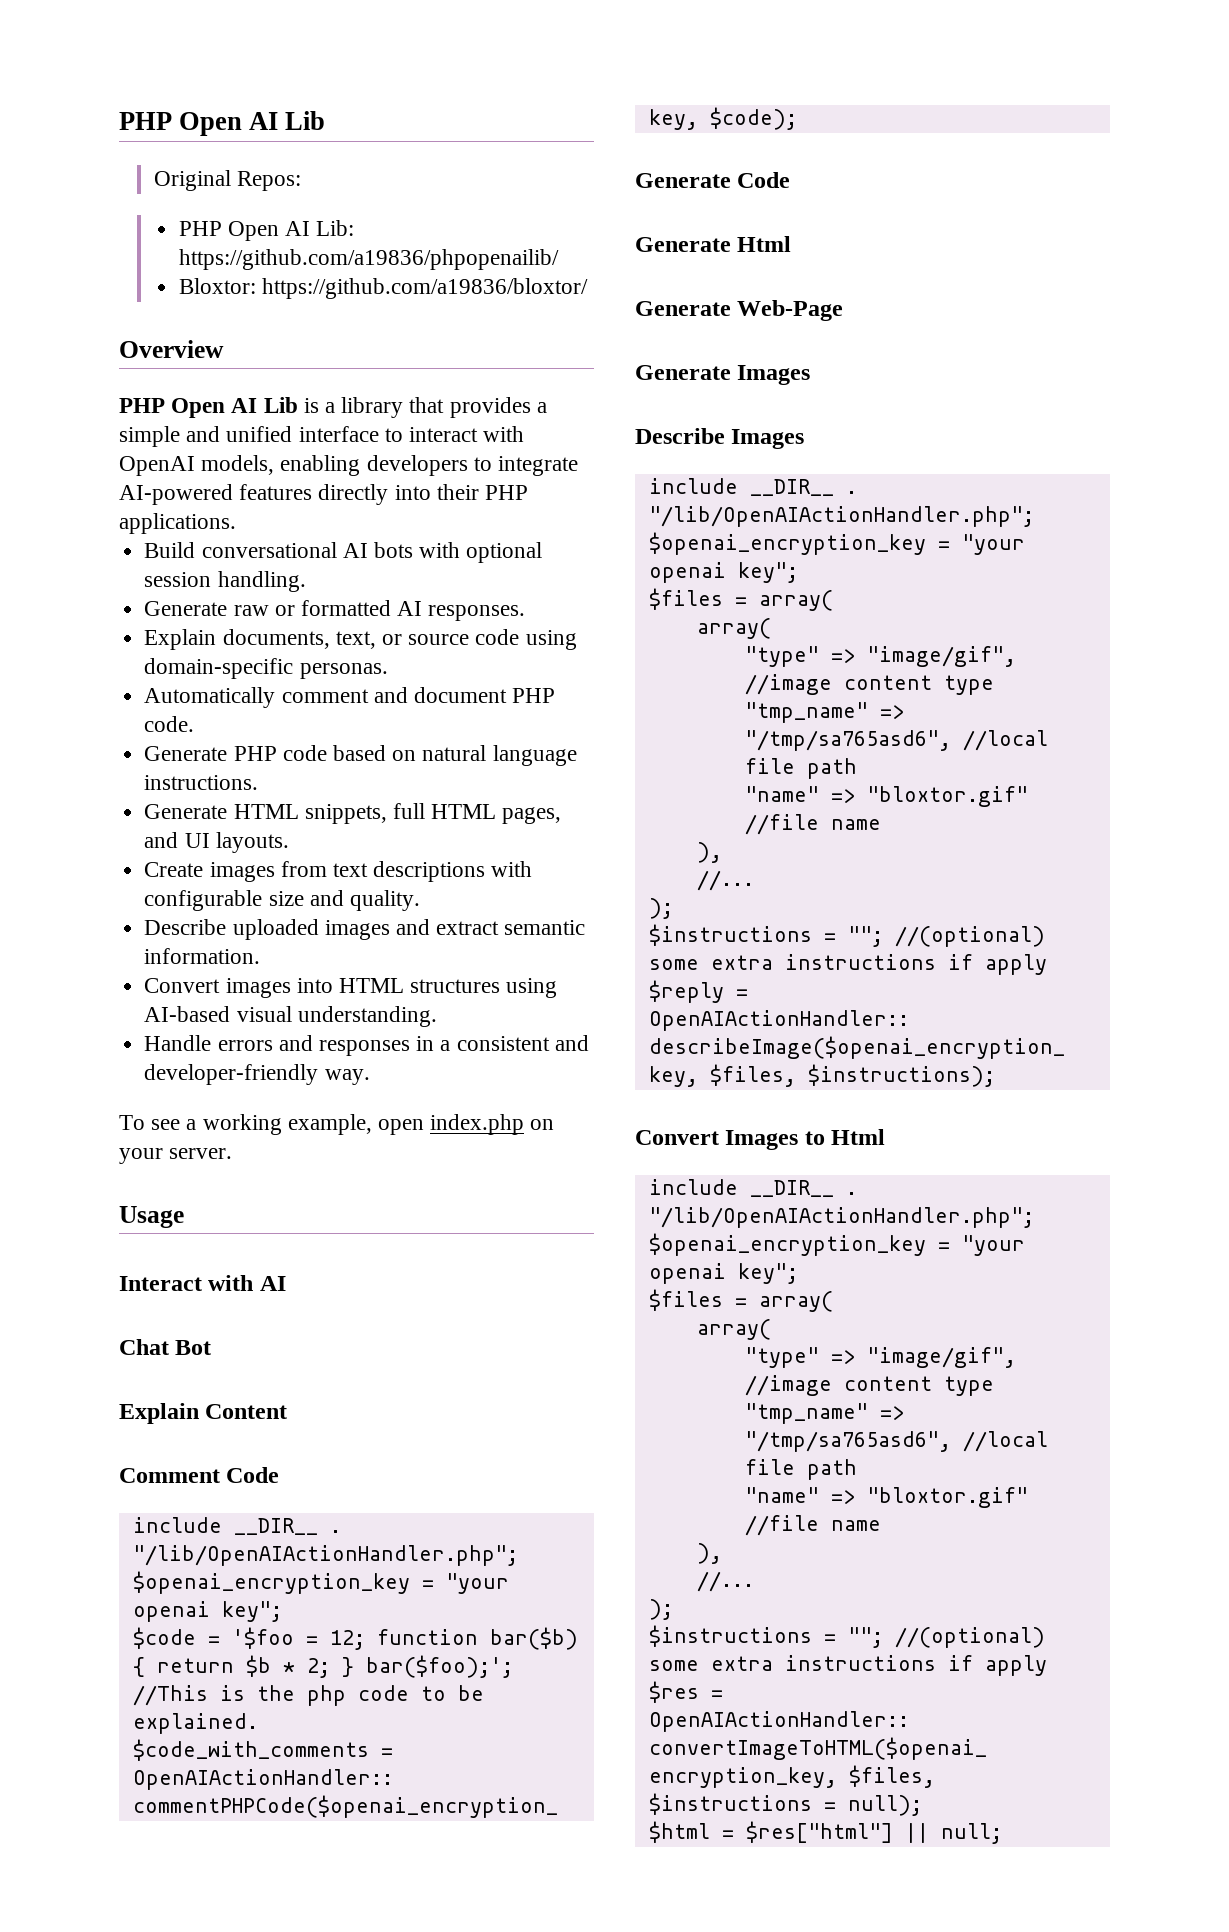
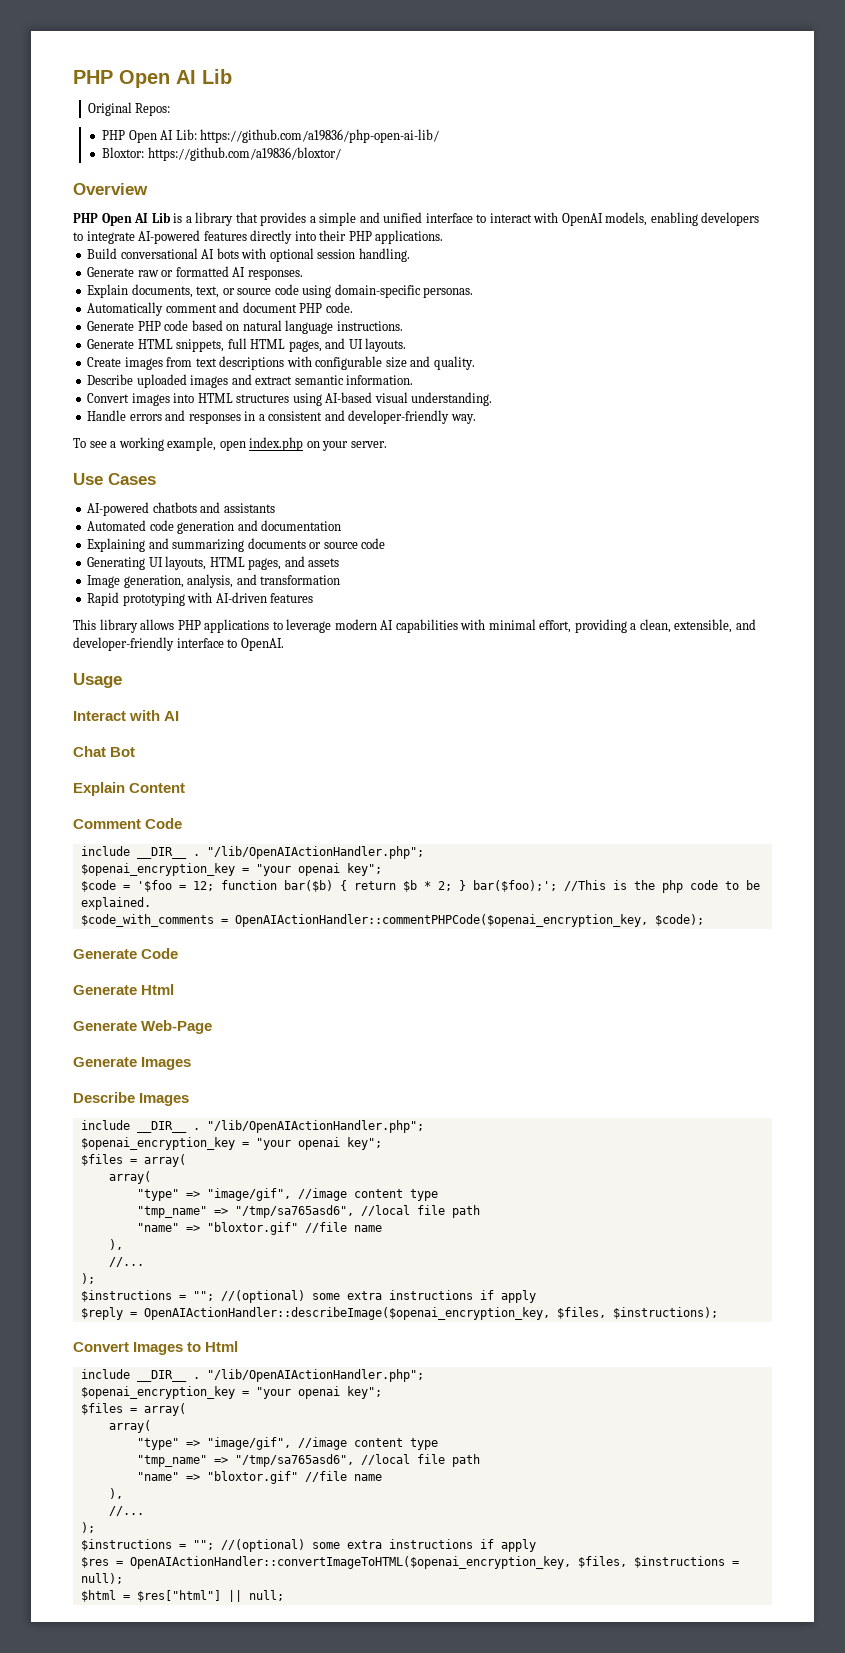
- PHP Open AI Lib: https://github.com/a19836/phpopenailib/
+ PHP Open AI Lib: https://github.com/a19836/php-open-ai-lib/
+ Use Cases
+ AI-powered chatbots and assistants
+ Automated code generation and documentation
+ Explaining and summarizing documents or source code
+ Generating UI layouts, HTML pages, and assets
+ Image generation, analysis, and transformation
+ Rapid prototyping with AI-driven features
+ This library allows PHP applications to leverage modern AI capabilities with minimal effort, providing a clean, extensible, and developer-friendly interface to OpenAI.

